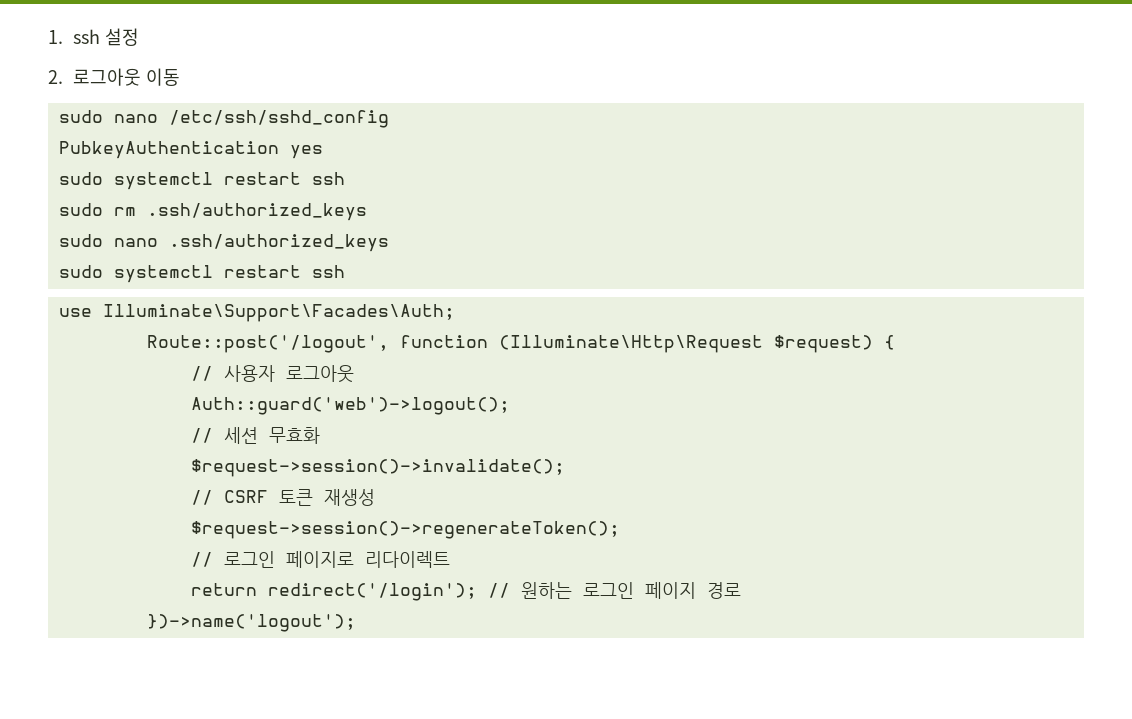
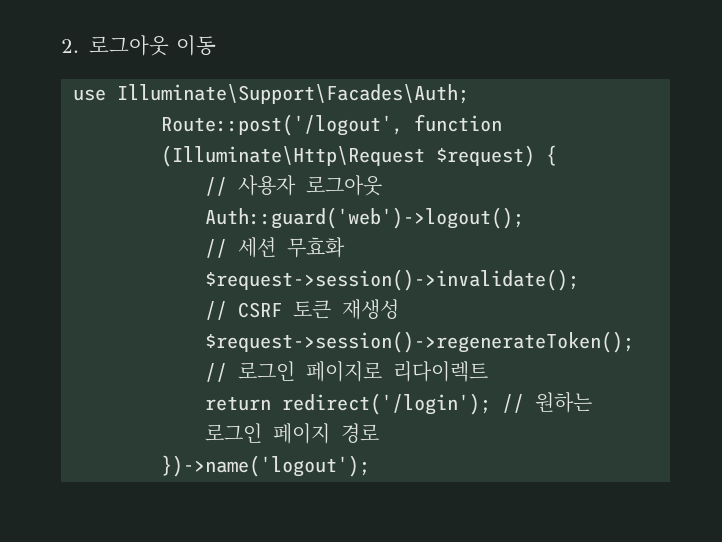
- 1. ssh 설정
- sudo nano /etc/ssh/sshd_config
- PubkeyAuthentication yes
- sudo systemctl restart ssh
- sudo rm .ssh/authorized_keys
- sudo nano .ssh/authorized_keys
- sudo systemctl restart ssh

